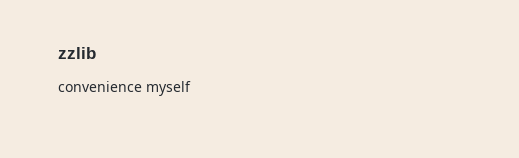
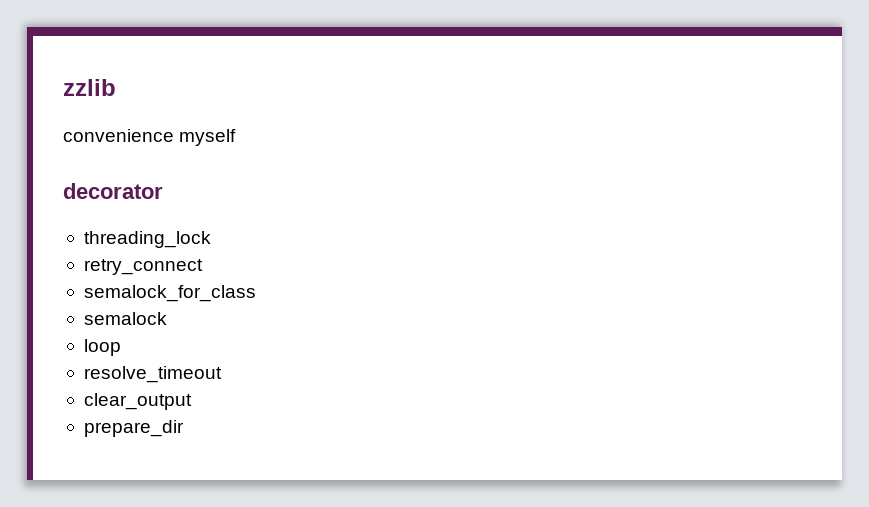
+ decorator
+ threading_lock
+ retry_connect
+ semalock_for_class
+ semalock
+ loop
+ resolve_timeout
+ clear_output
+ prepare_dir

